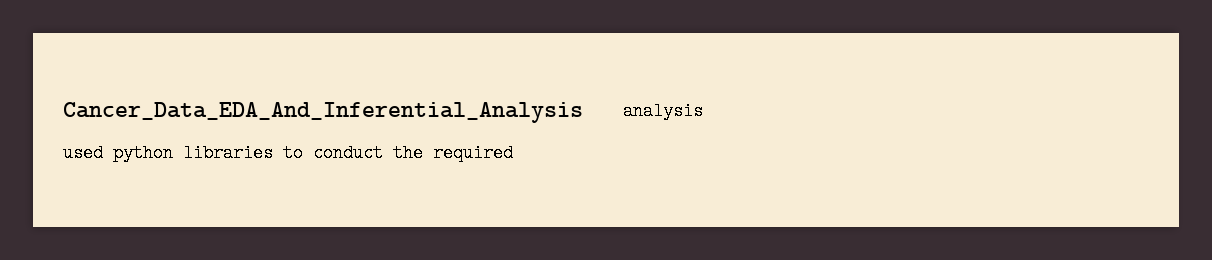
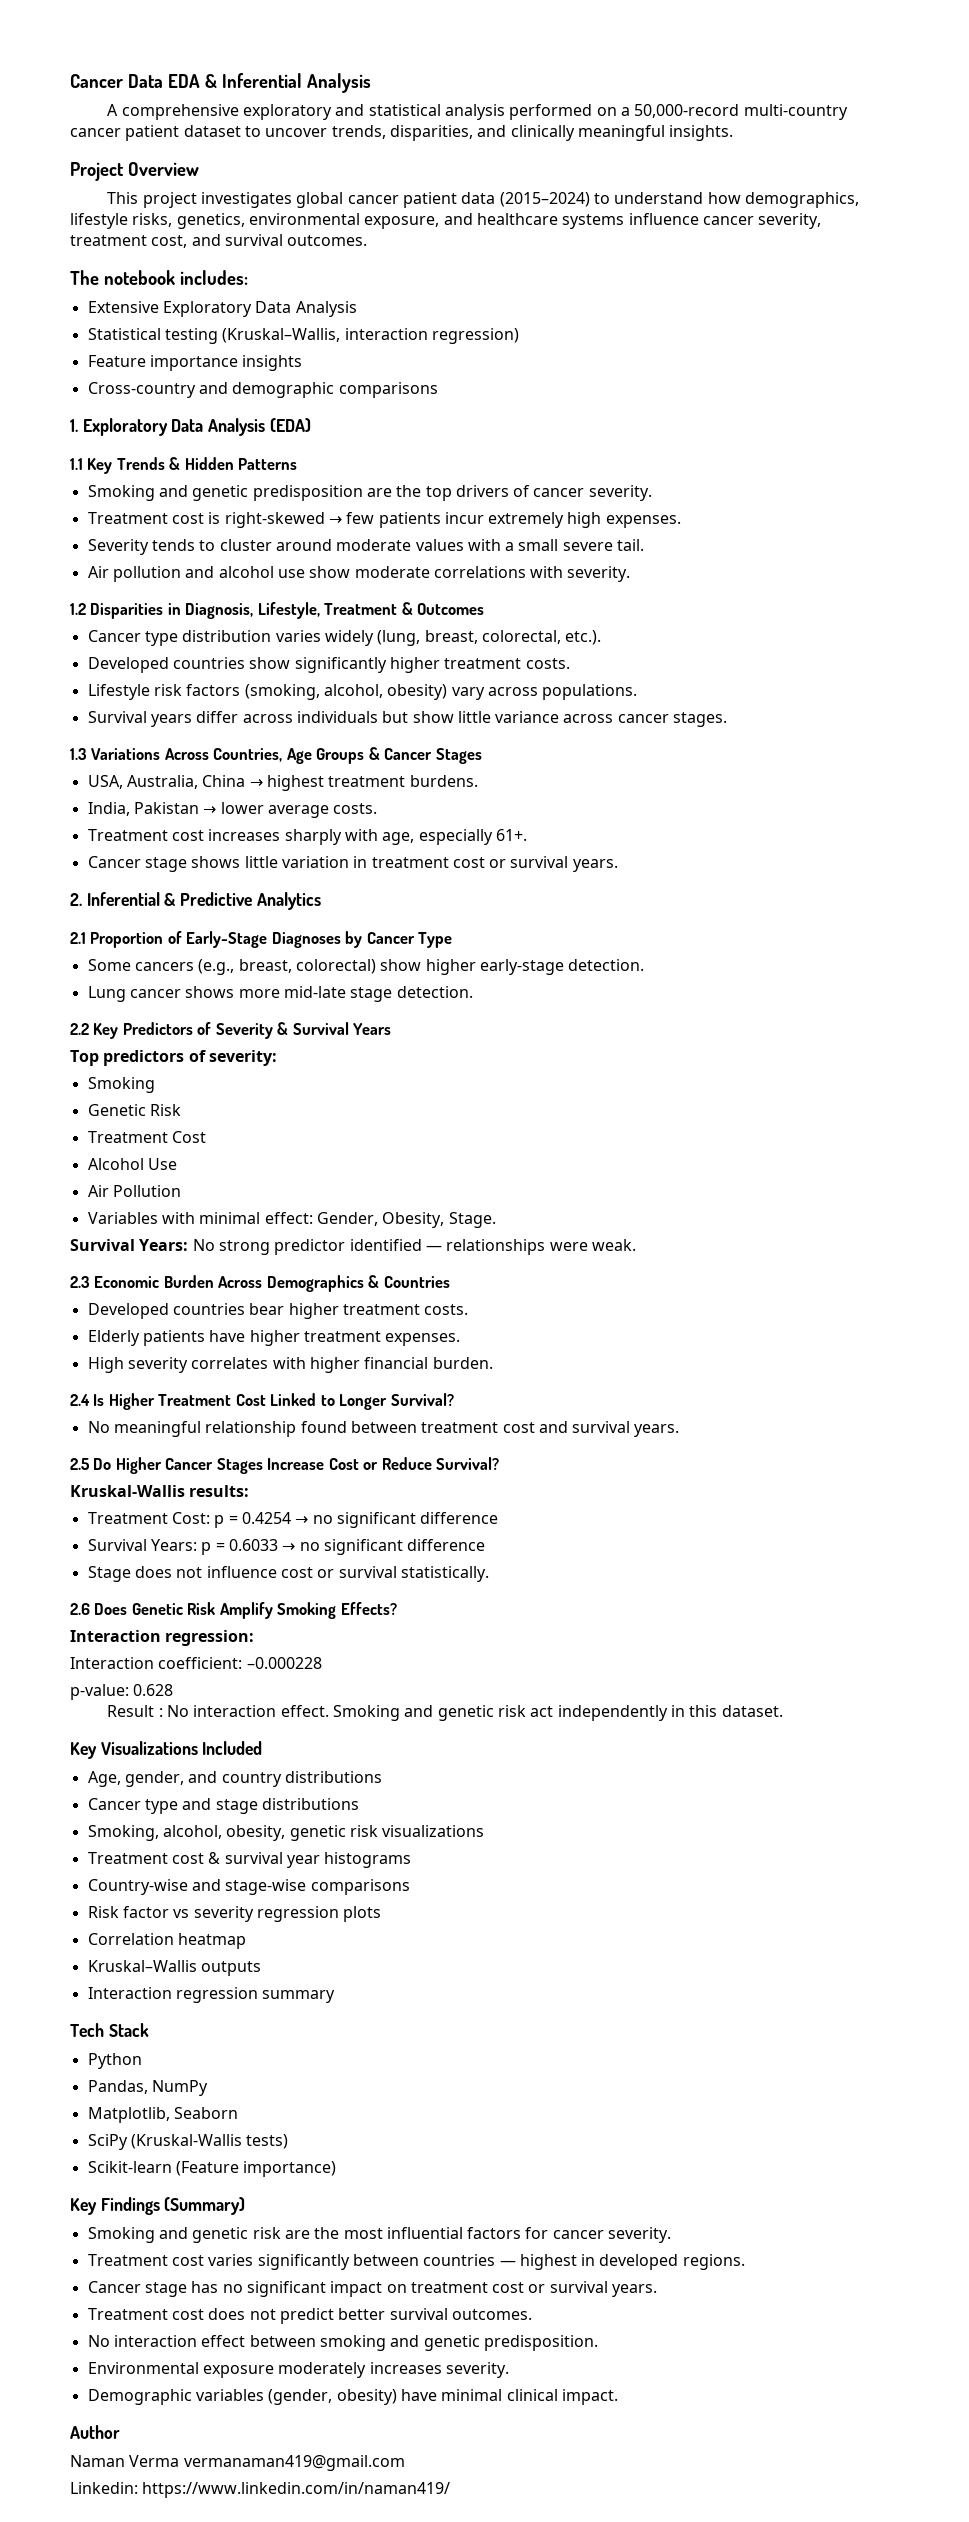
- Cancer_Data_EDA_And_Inferential_Analysis
- used python libraries to conduct the required analysis
+ Cancer Data EDA & Inferential Analysis
+ A comprehensive exploratory and statistical analysis performed on a 50,000-record multi-country cancer patient dataset to uncover trends, disparities, and clinically meaningful insights.
+ Project Overview
+ This project investigates global cancer patient data (2015–2024) to understand how demographics, lifestyle risks, genetics, environmental exposure, and healthcare systems influence cancer severity, treatment cost, and survival outcomes.
+ The notebook includes:
+ Extensive Exploratory Data Analysis
+ Statistical testing (Kruskal–Wallis, interaction regression)
+ Feature importance insights
+ Cross-country and demographic comparisons
+ 1. Exploratory Data Analysis (EDA)
+ 1.1 Key Trends & Hidden Patterns
+ Smoking and genetic predisposition are the top drivers of cancer severity.
+ Treatment cost is right-skewed → few patients incur extremely high expenses.
+ Severity tends to cluster around moderate values with a small severe tail.
+ Air pollution and alcohol use show moderate correlations with severity.
+ 1.2 Disparities in Diagnosis, Lifestyle, Treatment & Outcomes
+ Cancer type distribution varies widely (lung, breast, colorectal, etc.).
+ Developed countries show significantly higher treatment costs.
+ Lifestyle risk factors (smoking, alcohol, obesity) vary across populations.
+ Survival years differ across individuals but show little variance across cancer stages.
+ 1.3 Variations Across Countries, Age Groups & Cancer Stages
+ USA, Australia, China → highest treatment burdens.
+ India, Pakistan → lower average costs.
+ Treatment cost increases sharply with age, especially 61+.
+ Cancer stage shows little variation in treatment cost or survival years.
+ 2. Inferential & Predictive Analytics
+ 2.1 Proportion of Early-Stage Diagnoses by Cancer Type
+ Some cancers (e.g., breast, colorectal) show higher early-stage detection.
+ Lung cancer shows more mid-late stage detection.
+ 2.2 Key Predictors of Severity & Survival Years
+ Top predictors of severity:
+ Smoking
+ Genetic Risk
+ Treatment Cost
+ Alcohol Use
+ Air Pollution
+ Variables with minimal effect: Gender, Obesity, Stage.
+ Survival Years: No strong predictor identified — relationships were weak.
+ 2.3 Economic Burden Across Demographics & Countries
+ Developed countries bear higher treatment costs.
+ Elderly patients have higher treatment expenses.
+ High severity correlates with higher financial burden.
+ 2.4 Is Higher Treatment Cost Linked to Longer Survival?
+ No meaningful relationship found between treatment cost and survival years.
+ 2.5 Do Higher Cancer Stages Increase Cost or Reduce Survival?
+ Kruskal-Wallis results:
+ Treatment Cost: p = 0.4254 → no significant difference
+ Survival Years: p = 0.6033 → no significant difference
+ Stage does not influence cost or survival statistically.
+ 2.6 Does Genetic Risk Amplify Smoking Effects?
+ Interaction regression:
+ Interaction coefficient: –0.000228
+ p-value: 0.628
+ Result : No interaction effect. Smoking and genetic risk act independently in this dataset.
+ Key Visualizations Included
+ Age, gender, and country distributions
+ Cancer type and stage distributions
+ Smoking, alcohol, obesity, genetic risk visualizations
+ Treatment cost & survival year histograms
+ Country-wise and stage-wise comparisons
+ Risk factor vs severity regression plots
+ Correlation heatmap
+ Kruskal–Wallis outputs
+ Interaction regression summary
+ Tech Stack
+ Python
+ Pandas, NumPy
+ Matplotlib, Seaborn
+ SciPy (Kruskal-Wallis tests)
+ Scikit-learn (Feature importance)
+ Key Findings (Summary)
+ Smoking and genetic risk are the most influential factors for cancer severity.
+ Treatment cost varies significantly between countries — highest in developed regions.
+ Cancer stage has no significant impact on treatment cost or survival years.
+ Treatment cost does not predict better survival outcomes.
+ No interaction effect between smoking and genetic predisposition.
+ Environmental exposure moderately increases severity.
+ Demographic variables (gender, obesity) have minimal clinical impact.
+ Author
+ Naman Verma vermanaman419@gmail.com
+ Linkedin: https://www.linkedin.com/in/naman419/

